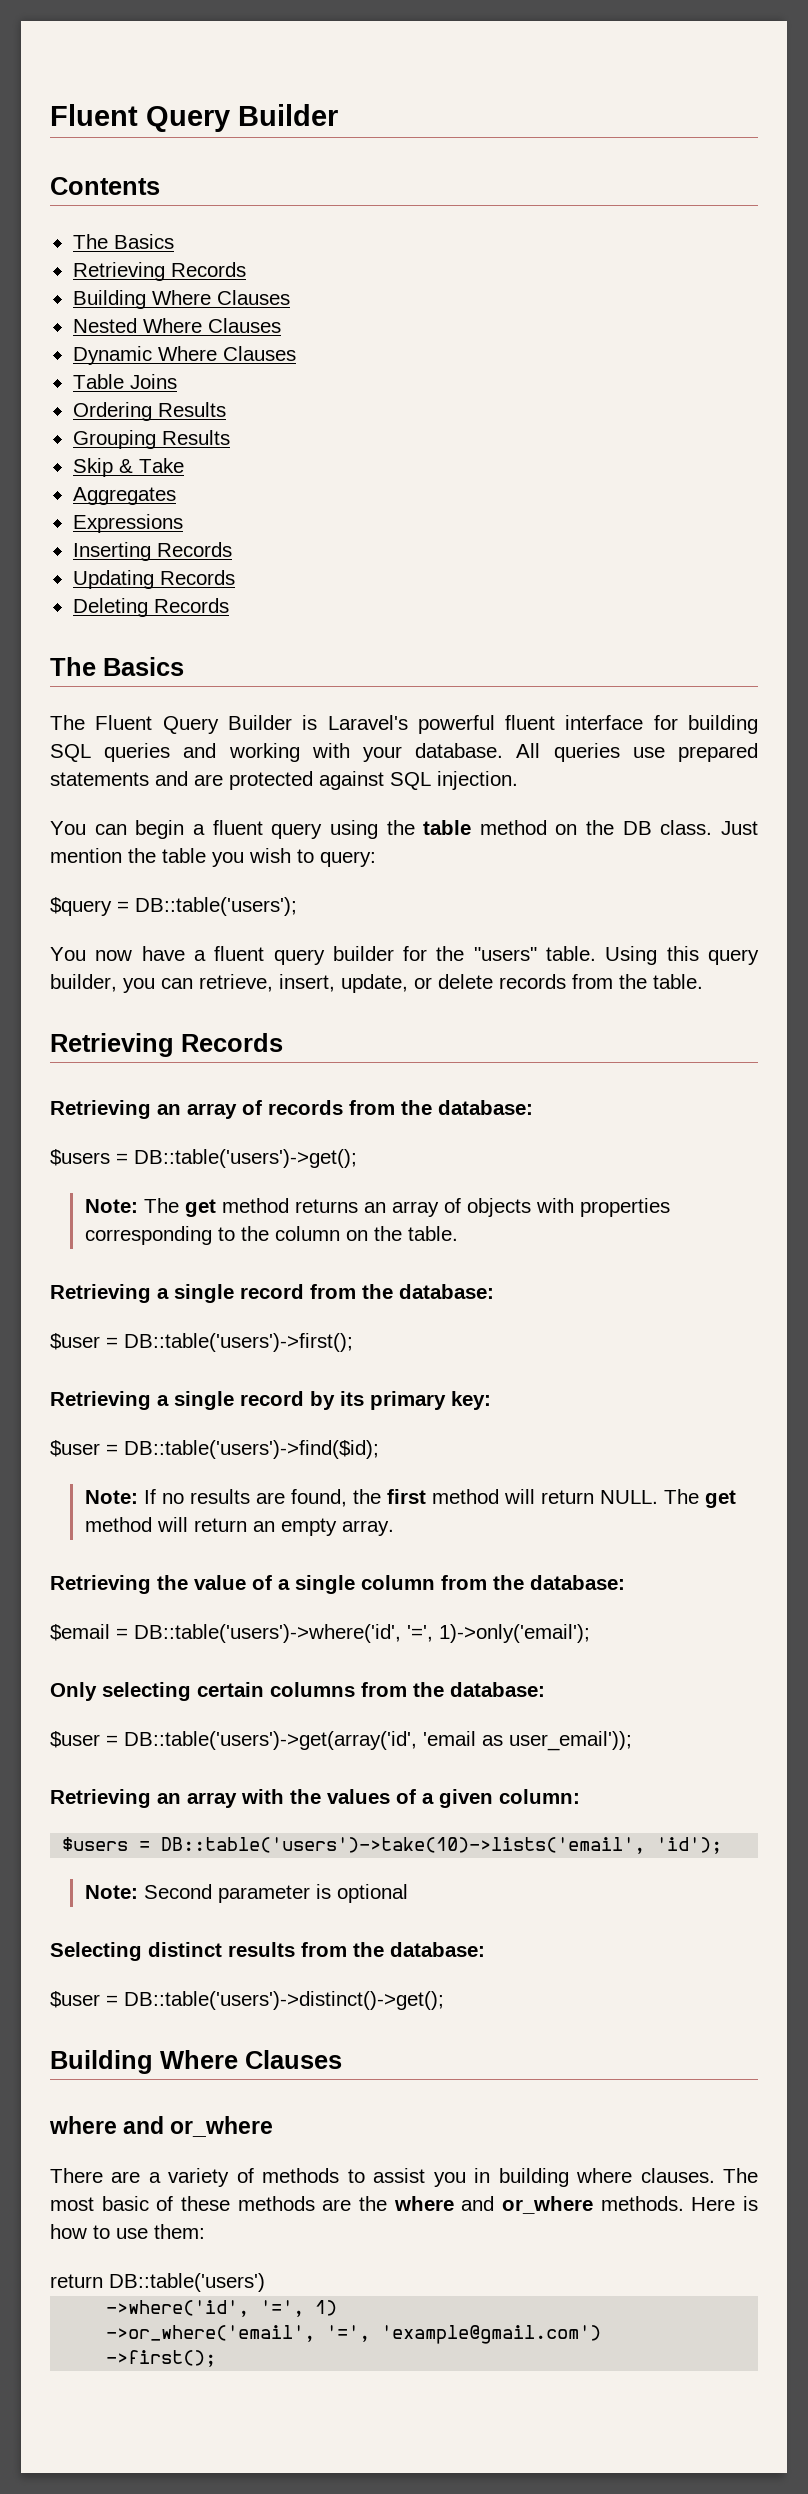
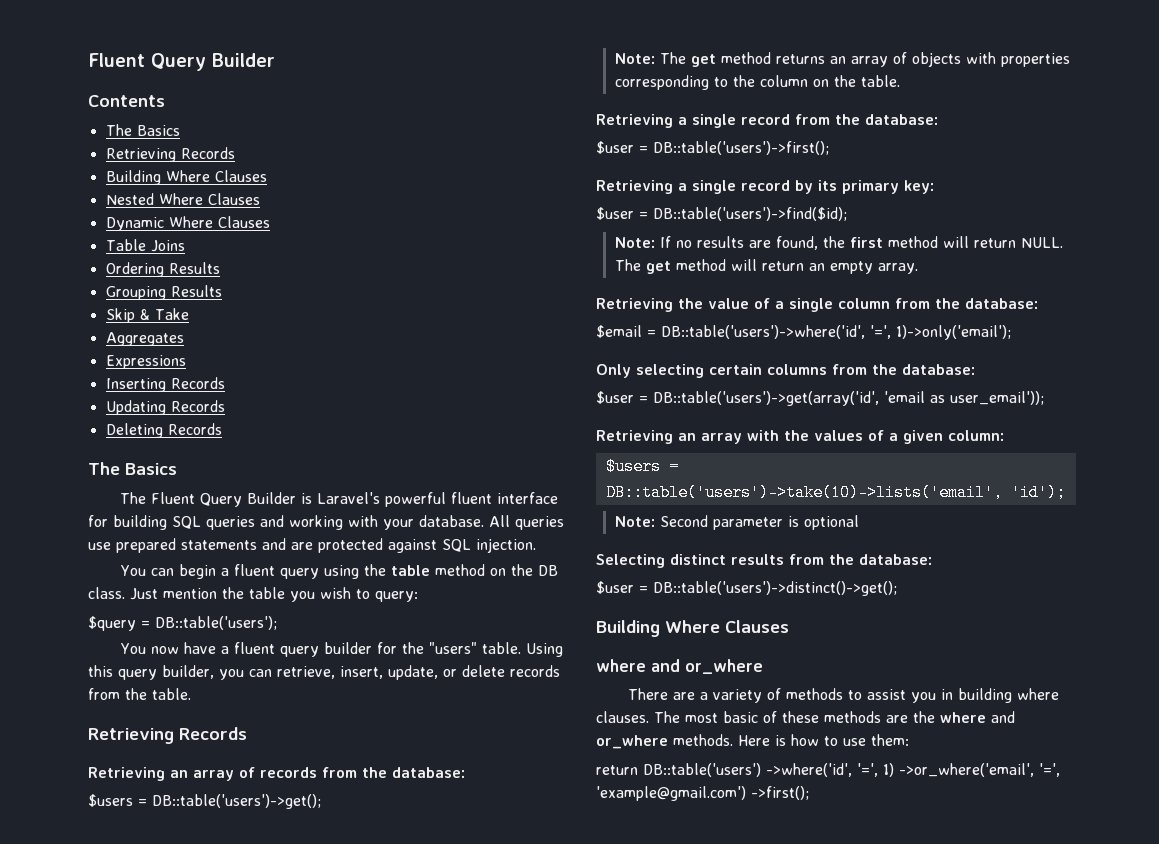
- return DB::table('users')
- ->where('id', '=', 1)
- ->or_where('email', '=', 'example@gmail.com')
- ->first();
+ return DB::table('users') ->where('id', '=', 1) ->or_where('email', '=', 'example@gmail.com') ->first();

